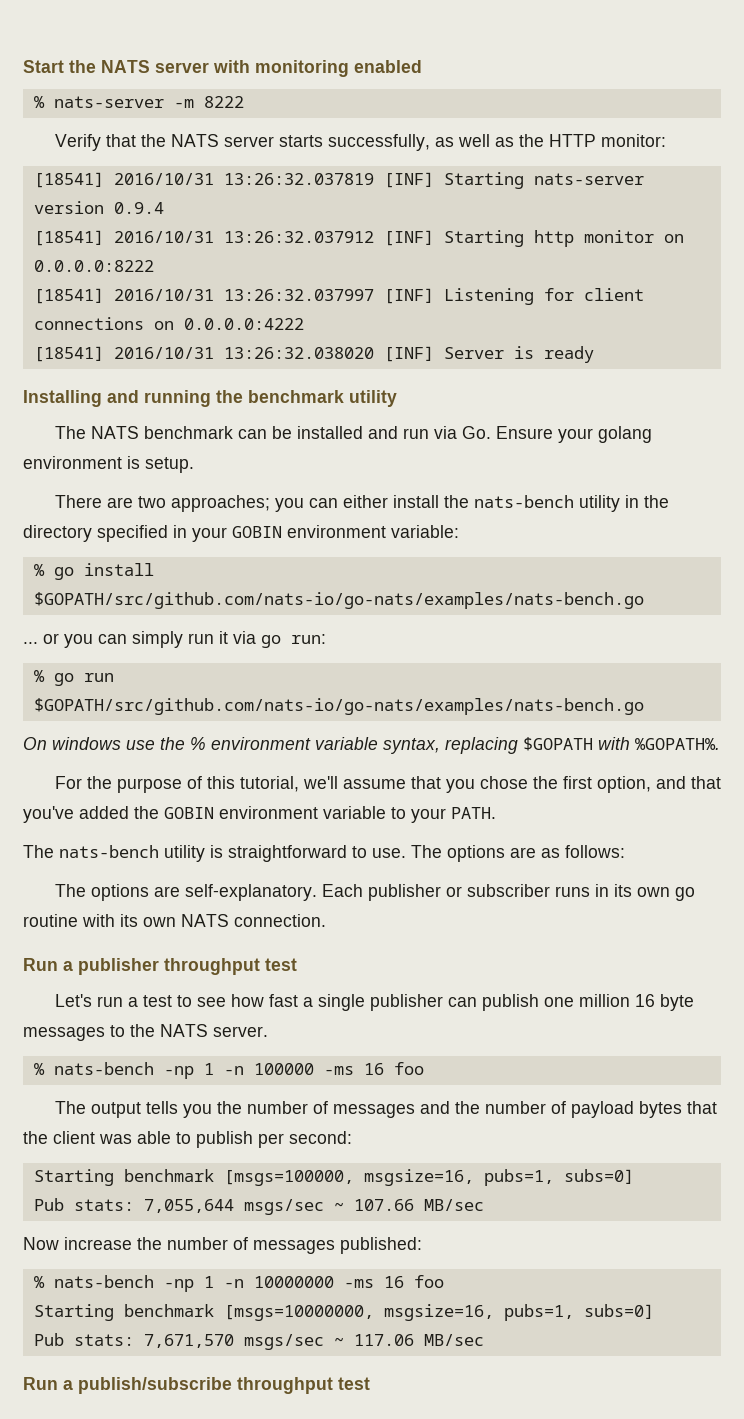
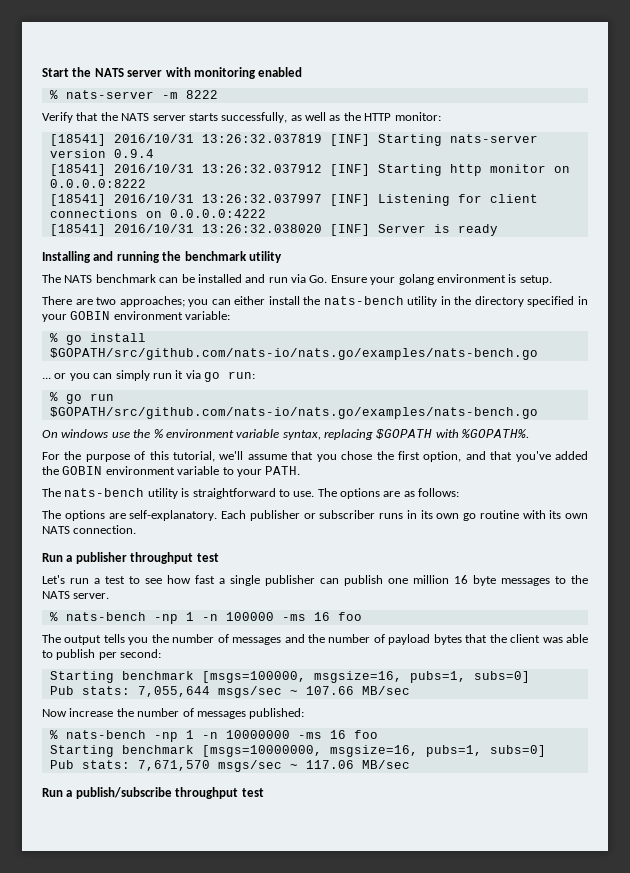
- % go install $GOPATH/src/github.com/nats-io/go-nats/examples/nats-bench.go
+ % go install $GOPATH/src/github.com/nats-io/nats.go/examples/nats-bench.go
- % go run $GOPATH/src/github.com/nats-io/go-nats/examples/nats-bench.go
+ % go run $GOPATH/src/github.com/nats-io/nats.go/examples/nats-bench.go

